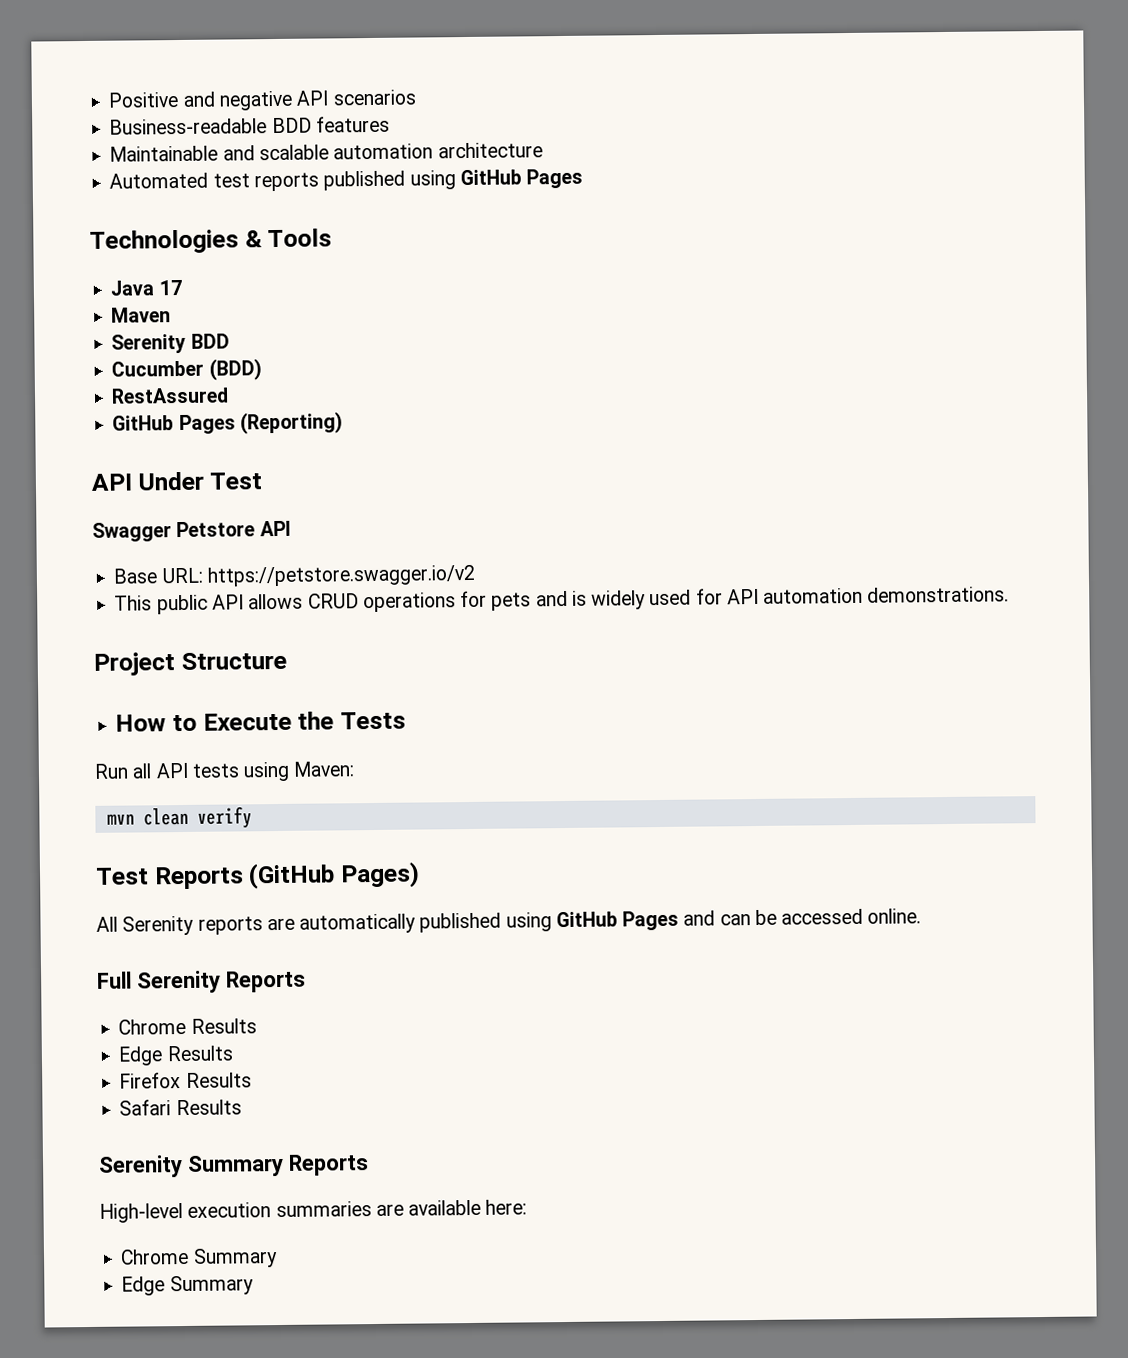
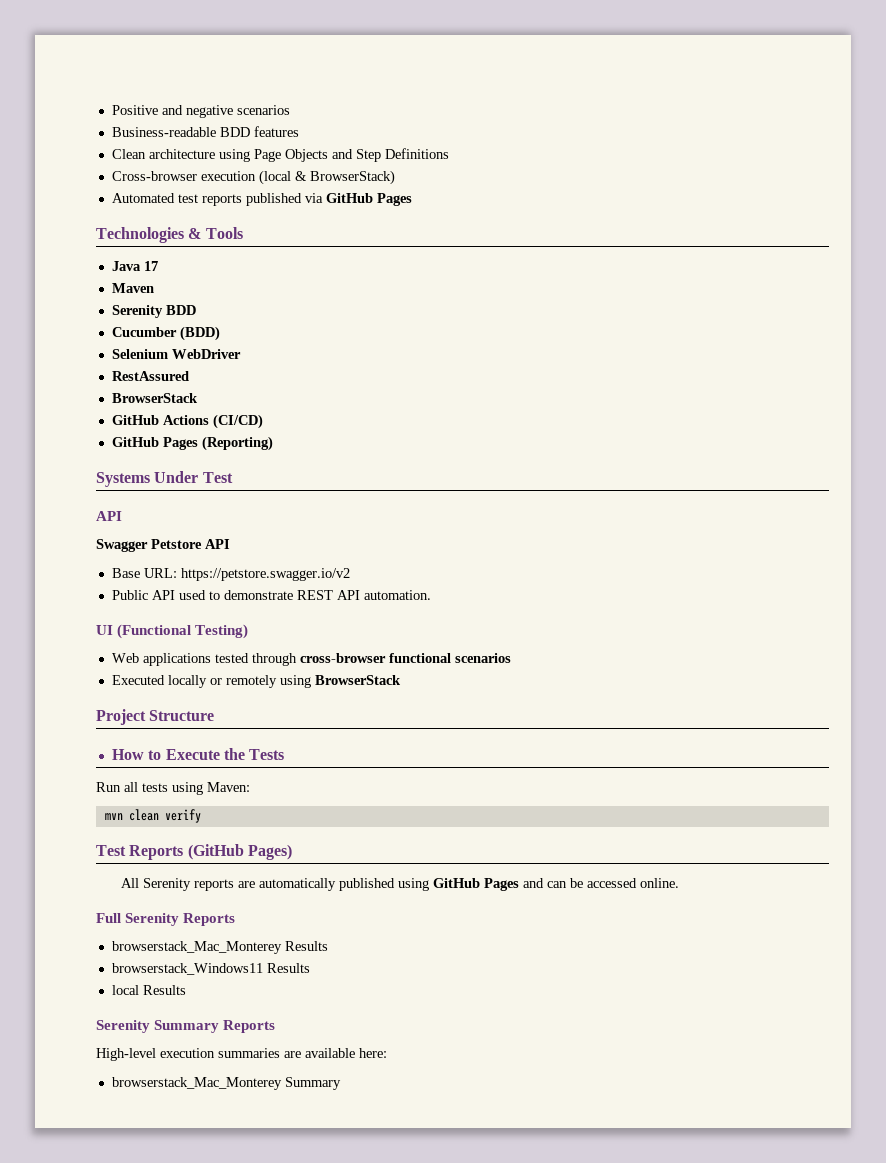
- Positive and negative API scenarios
+ Positive and negative scenarios
- Maintainable and scalable automation architecture
+ Clean architecture using Page Objects and Step Definitions
+ Cross-browser execution (local & BrowserStack)
- Automated test reports published using GitHub Pages
+ Automated test reports published via GitHub Pages
+ Selenium WebDriver
  RestAssured
+ BrowserStack
+ GitHub Actions (CI/CD)
- API Under Test
+ Systems Under Test
+ API
- This public API allows CRUD operations for pets and is widely used for API automation demonstrations.
+ Public API used to demonstrate REST API automation.
+ UI (Functional Testing)
+ Web applications tested through cross-browser functional scenarios
+ Executed locally or remotely using BrowserStack
- Run all API tests using Maven:
+ Run all tests using Maven:
- Chrome Results
- Edge Results
- Firefox Results
- Safari Results
+ browserstack_Mac_Monterey Results
+ browserstack_Windows11 Results
+ local Results
- Chrome Summary
- Edge Summary
+ browserstack_Mac_Monterey Summary

